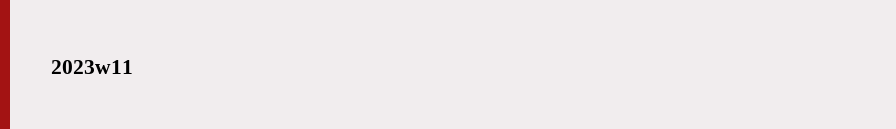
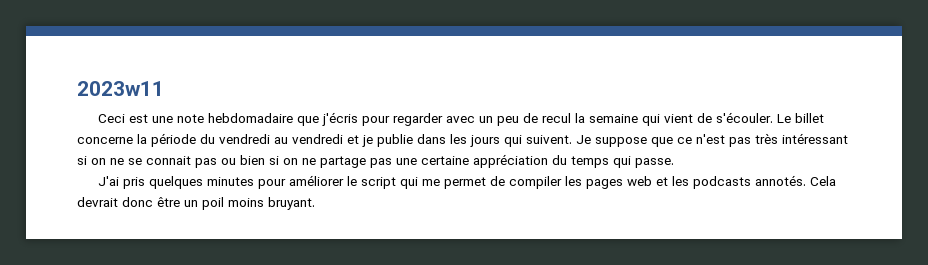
+ Ceci est une note hebdomadaire que j'écris pour regarder avec un peu de recul la semaine qui vient de s'écouler. Le billet concerne la période du vendredi au vendredi et je publie dans les jours qui suivent. Je suppose que ce n'est pas très intéressant si on ne se connait pas ou bien si on ne partage pas une certaine appréciation du temps qui passe.
+ J'ai pris quelques minutes pour améliorer le script qui me permet de compiler les pages web et les podcasts annotés. Cela devrait donc être un poil moins bruyant.

